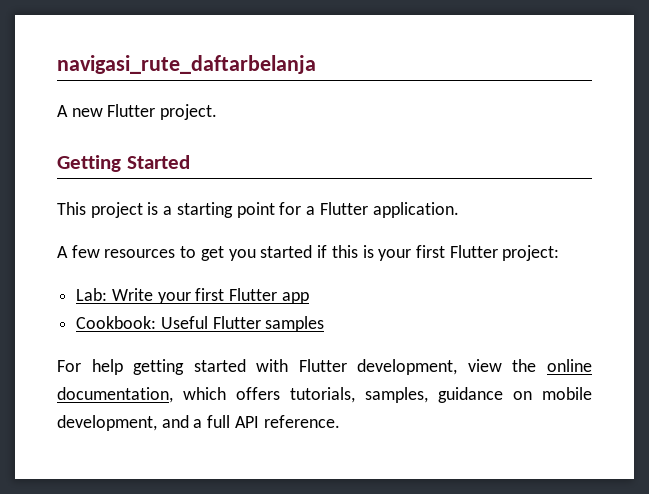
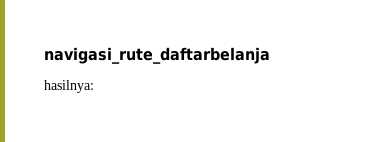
- A new Flutter project.
- Getting Started
- This project is a starting point for a Flutter application.
- A few resources to get you started if this is your first Flutter project:
- Lab: Write your first Flutter app
- Cookbook: Useful Flutter samples
- For help getting started with Flutter development, view the online documentation, which offers tutorials, samples, guidance on mobile development, and a full API reference.
+ hasilnya:

